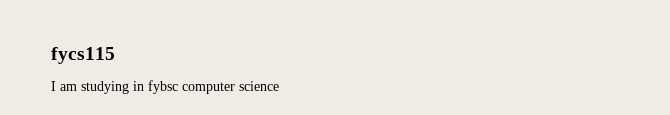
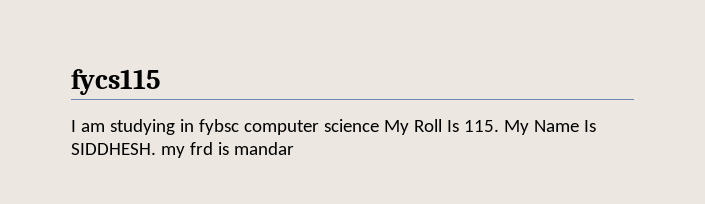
- I am studying in fybsc computer science
+ I am studying in fybsc computer science My Roll Is 115. My Name Is SIDDHESH. my frd is mandar

